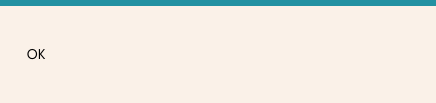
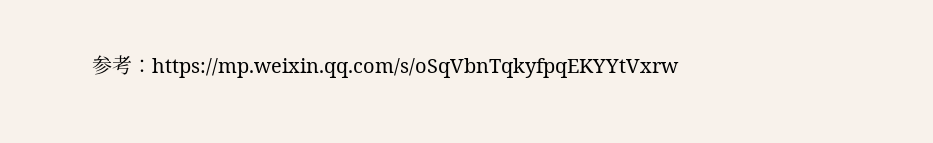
- OK
+ 参考：https://mp.weixin.qq.com/s/oSqVbnTqkyfpqEKYYtVxrw

